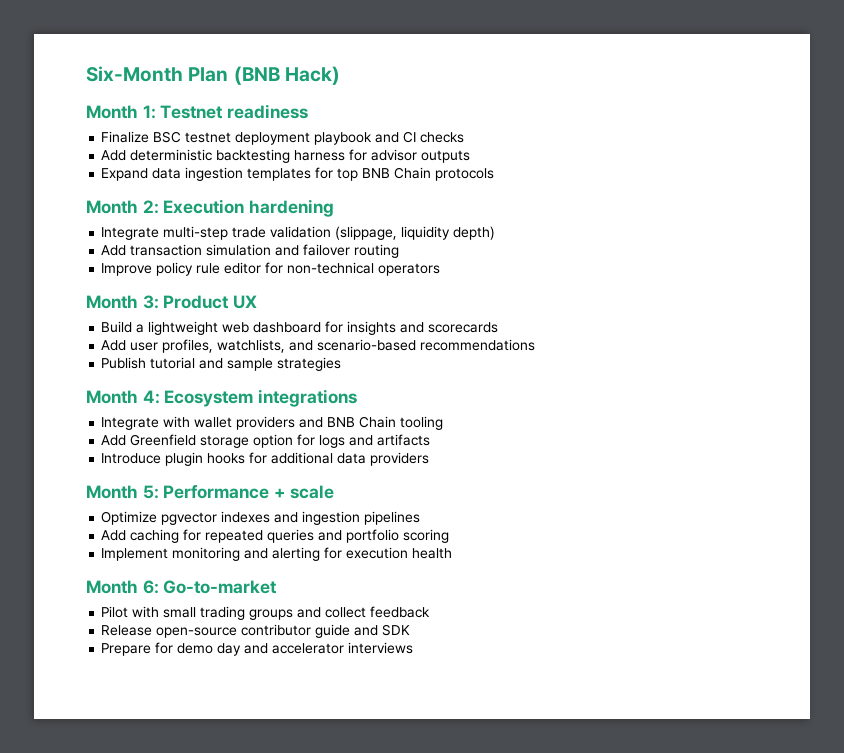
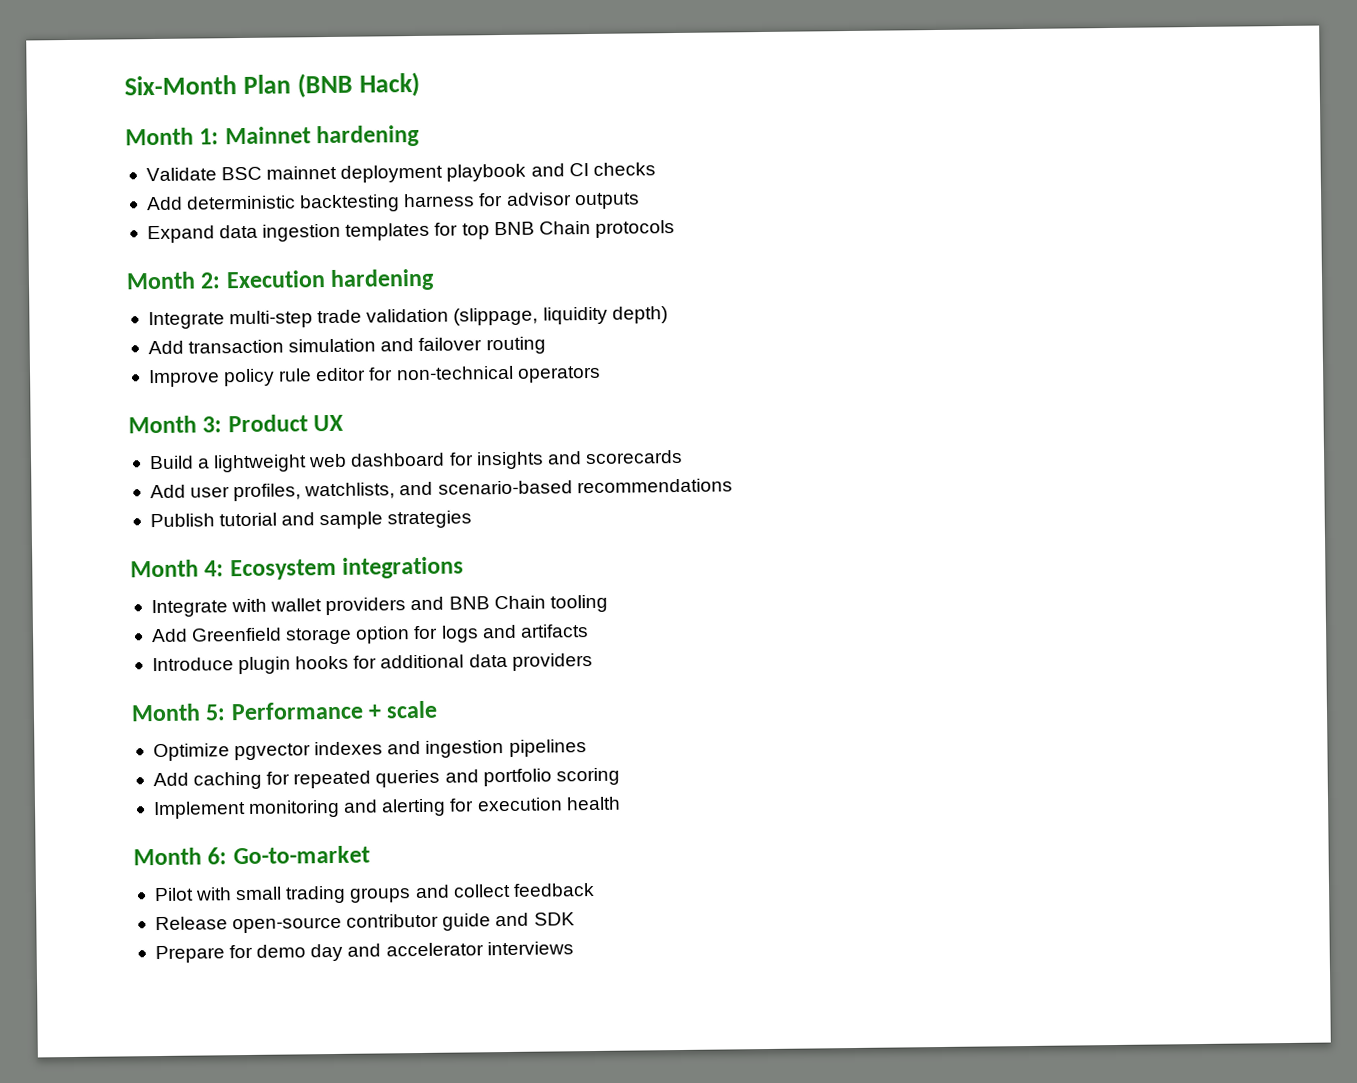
- Month 1: Testnet readiness
- Finalize BSC testnet deployment playbook and CI checks
+ Month 1: Mainnet hardening
+ Validate BSC mainnet deployment playbook and CI checks

